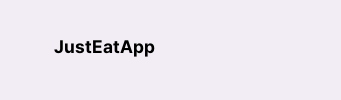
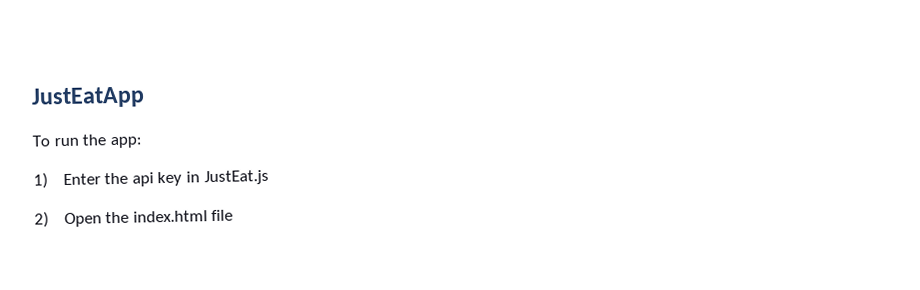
+ To run the app:
+ 1) Enter the api key in JustEat.js
+ 2) Open the index.html file

